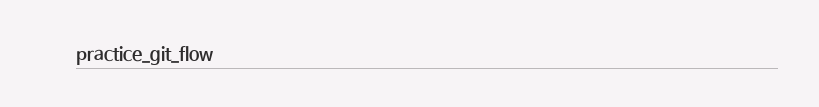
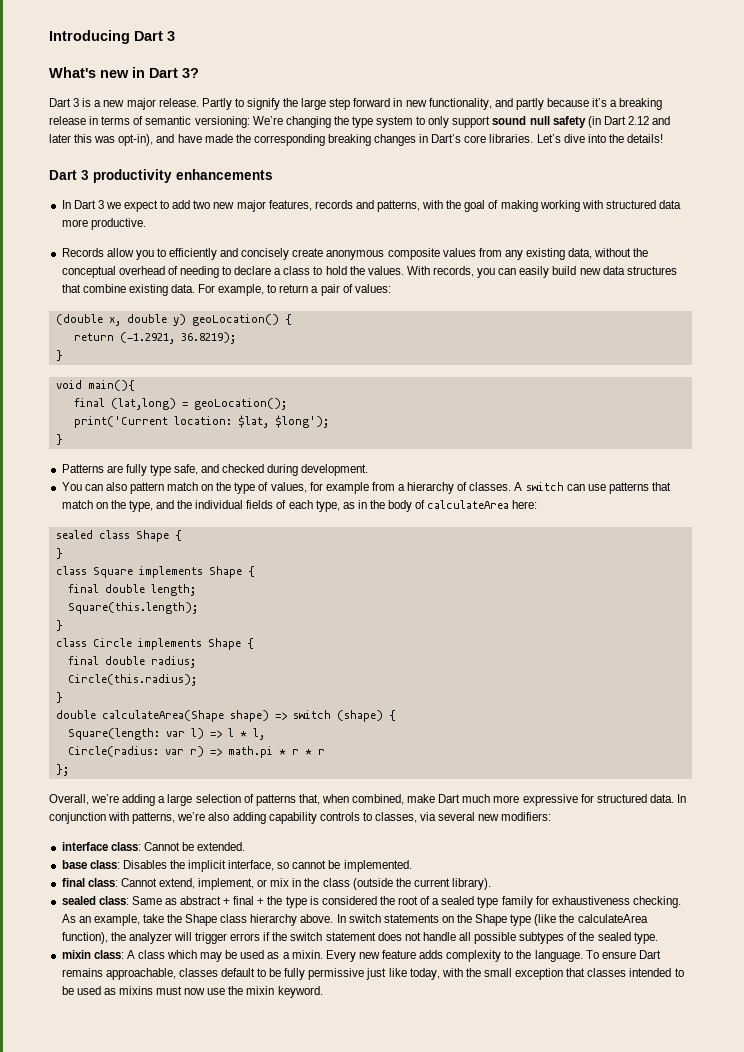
- practice_git_flow
+ Introducing Dart 3
+ What's new in Dart 3?
+ Dart 3 is a new major release. Partly to signify the large step forward in new functionality, and partly because it’s a breaking release in terms of semantic versioning: We’re changing the type system to only support sound null safety (in Dart 2.12 and later this was opt-in), and have made the corresponding breaking changes in Dart’s core libraries. Let’s dive into the details!
+ Dart 3 productivity enhancements
+ In Dart 3 we expect to add two new major features, records and patterns, with the goal of making working with structured data more productive.
+ Records allow you to efficiently and concisely create anonymous composite values from any existing data, without the conceptual overhead of needing to declare a class to hold the values. With records, you can easily build new data structures that combine existing data. For example, to return a pair of values:
+ (double x, double y) geoLocation() {
+ return (-1.2921, 36.8219);
+ }
+ void main(){
+ final (lat,long) = geoLocation();
+ print('Current location: $lat, $long');
+ }
+ Patterns are fully type safe, and checked during development.
+ You can also pattern match on the type of values, for example from a hierarchy of classes. A switch can use patterns that match on the type, and the individual fields of each type, as in the body of calculateArea here:
+ sealed class Shape {
+ }
+ class Square implements Shape {
+ final double length;
+ Square(this.length);
+ }
+ class Circle implements Shape {
+ final double radius;
+ Circle(this.radius);
+ }
+ double calculateArea(Shape shape) => switch (shape) {
+ Square(length: var l) => l * l,
+ Circle(radius: var r) => math.pi * r * r
+ };
+ Overall, we’re adding a large selection of patterns that, when combined, make Dart much more expressive for structured data. In conjunction with patterns, we’re also adding capability controls to classes, via several new modifiers:
+ interface class: Cannot be extended.
+ base class: Disables the implicit interface, so cannot be implemented.
+ final class: Cannot extend, implement, or mix in the class (outside the current library).
+ sealed class: Same as abstract + final + the type is considered the root of a sealed type family for exhaustiveness checking. As an example, take the Shape class hierarchy above. In switch statements on the Shape type (like the calculateArea function), the analyzer will trigger errors if the switch statement does not handle all possible subtypes of the sealed type.
+ mixin class: A class which may be used as a mixin. Every new feature adds complexity to the language. To ensure Dart remains approachable, classes default to be fully permissive just like today, with the small exception that classes intended to be used as mixins must now use the mixin keyword.

